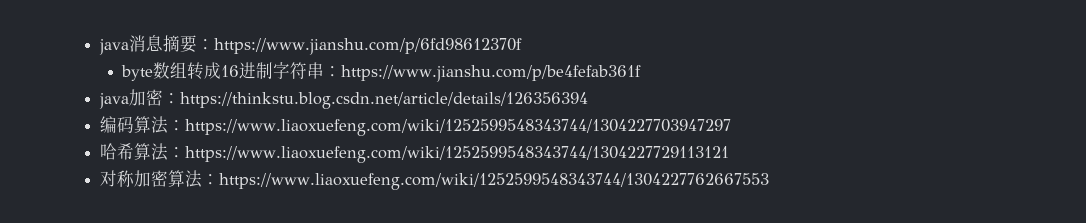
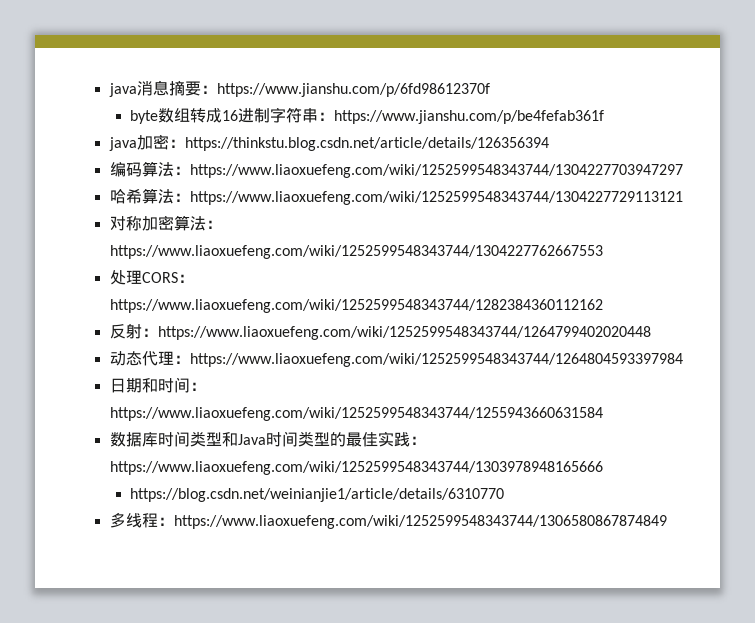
+ 处理CORS：https://www.liaoxuefeng.com/wiki/1252599548343744/1282384360112162
+ 反射：https://www.liaoxuefeng.com/wiki/1252599548343744/1264799402020448
+ 动态代理：https://www.liaoxuefeng.com/wiki/1252599548343744/1264804593397984
+ 日期和时间：https://www.liaoxuefeng.com/wiki/1252599548343744/1255943660631584
+ 数据库时间类型和Java时间类型的最佳实践：https://www.liaoxuefeng.com/wiki/1252599548343744/1303978948165666
+ https://blog.csdn.net/weinianjie1/article/details/6310770
+ 多线程：https://www.liaoxuefeng.com/wiki/1252599548343744/1306580867874849

